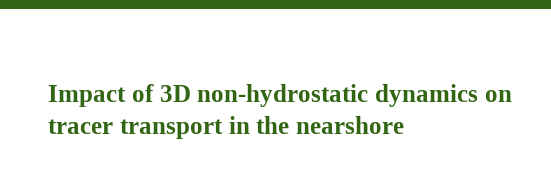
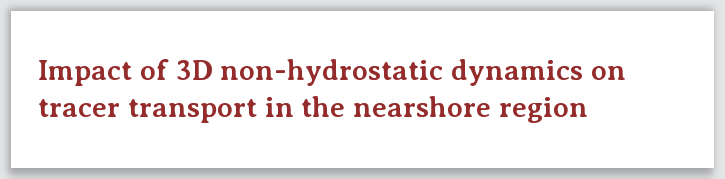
- Impact of 3D non-hydrostatic dynamics on tracer transport in the nearshore
+ Impact of 3D non-hydrostatic dynamics on tracer transport in the nearshore region

